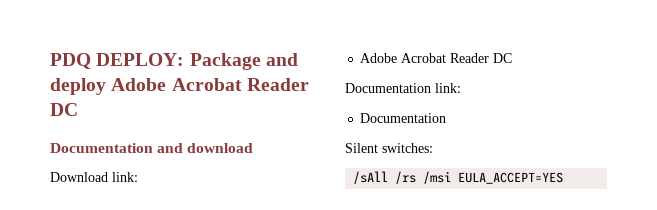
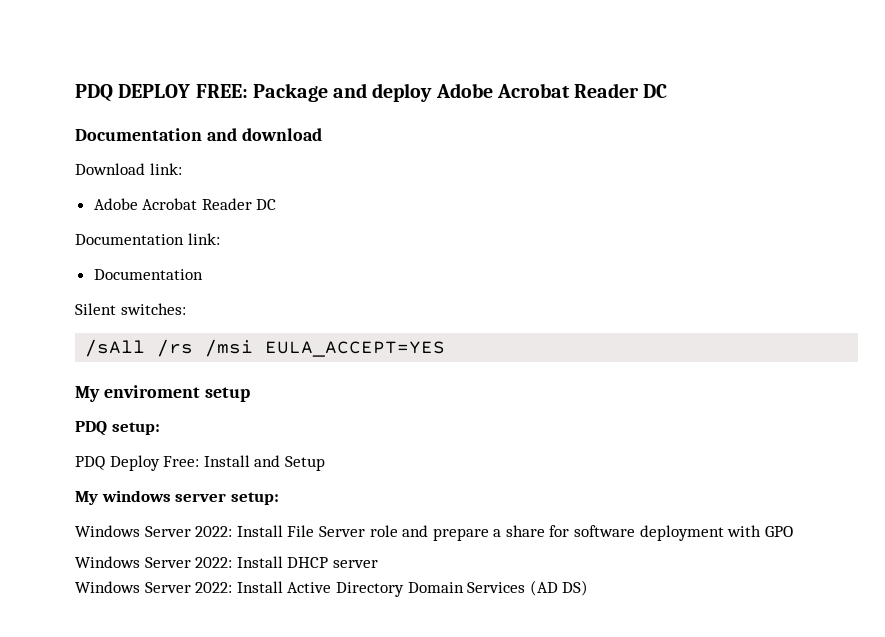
- PDQ DEPLOY: Package and deploy Adobe Acrobat Reader DC
+ PDQ DEPLOY FREE: Package and deploy Adobe Acrobat Reader DC
+ My enviroment setup
+ PDQ setup:
+ PDQ Deploy Free: Install and Setup
+ My windows server setup:
+ Windows Server 2022: Install File Server role and prepare a share for software deployment with GPO
+ Windows Server 2022: Install DHCP server
+ Windows Server 2022: Install Active Directory Domain Services (AD DS)

